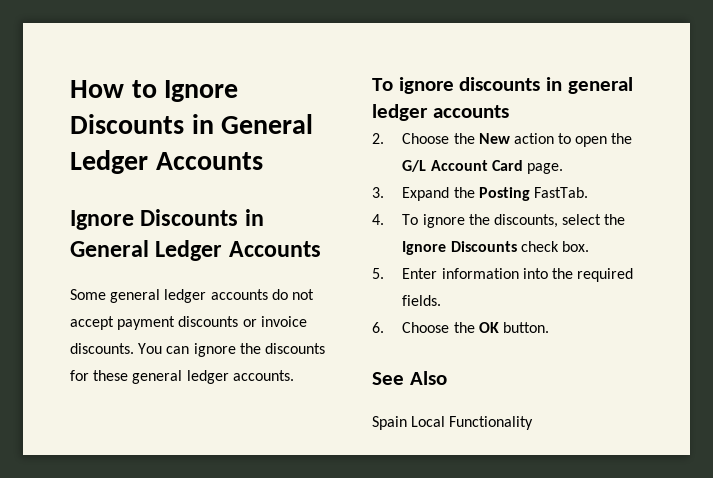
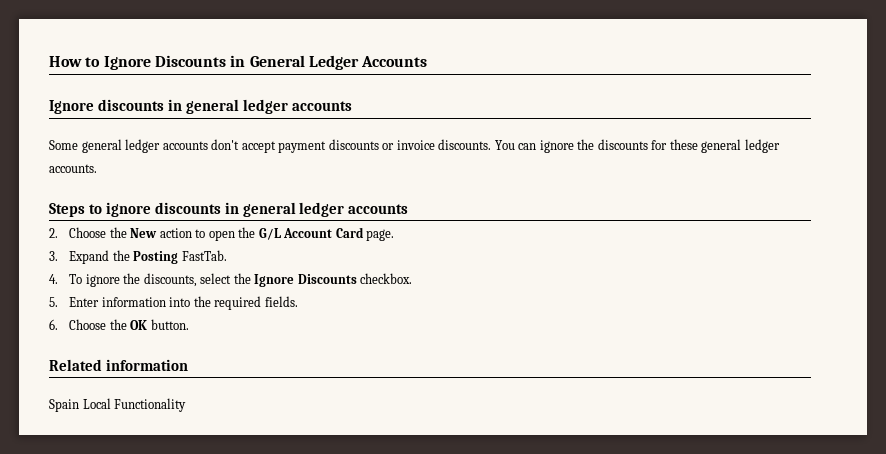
  How to Ignore Discounts in General Ledger Accounts
- Ignore Discounts in General Ledger Accounts
+ Ignore discounts in general ledger accounts
- Some general ledger accounts do not accept payment discounts or invoice discounts.
+ Some general ledger accounts don't accept payment discounts or invoice discounts.
- To ignore discounts in general ledger accounts
+ Steps to ignore discounts in general ledger accounts
- 4. To ignore the discounts, select the Ignore Discounts check box.
+ 4. To ignore the discounts, select the Ignore Discounts checkbox.
- See Also
+ Related information

